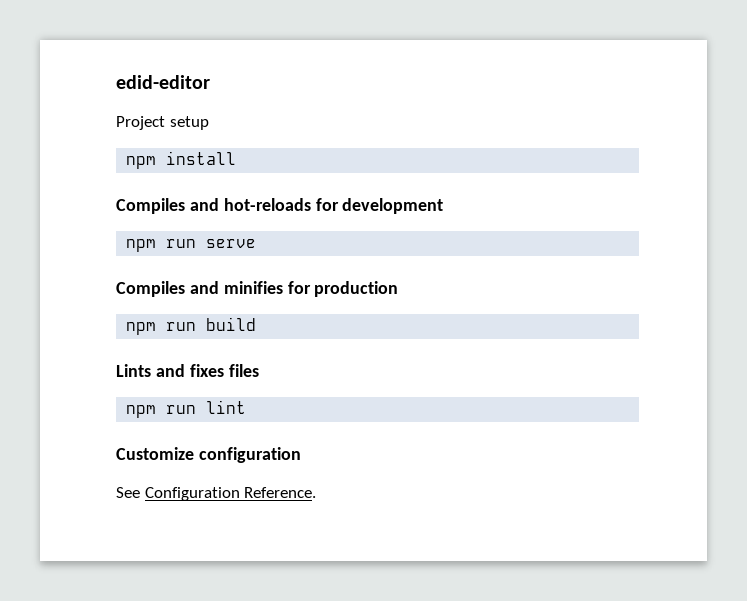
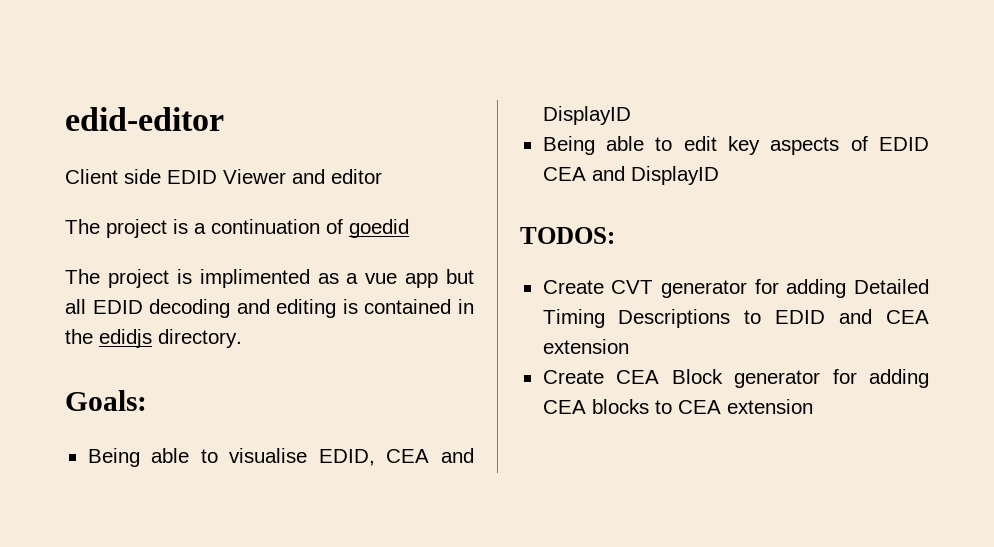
- Project setup
- npm install
- Compiles and hot-reloads for development
- npm run serve
- Compiles and minifies for production
- npm run build
- Lints and fixes files
- npm run lint
- Customize configuration
- See Configuration Reference.
+ Client side EDID Viewer and editor
+ The project is a continuation of goedid
+ The project is implimented as a vue app but all EDID decoding and editing is contained in the edidjs directory.
+ Goals:
+ Being able to visualise EDID, CEA and DisplayID
+ Being able to edit key aspects of EDID CEA and DisplayID
+ TODOS:
+ Create CVT generator for adding Detailed Timing Descriptions to EDID and CEA extension
+ Create CEA Block generator for adding CEA blocks to CEA extension

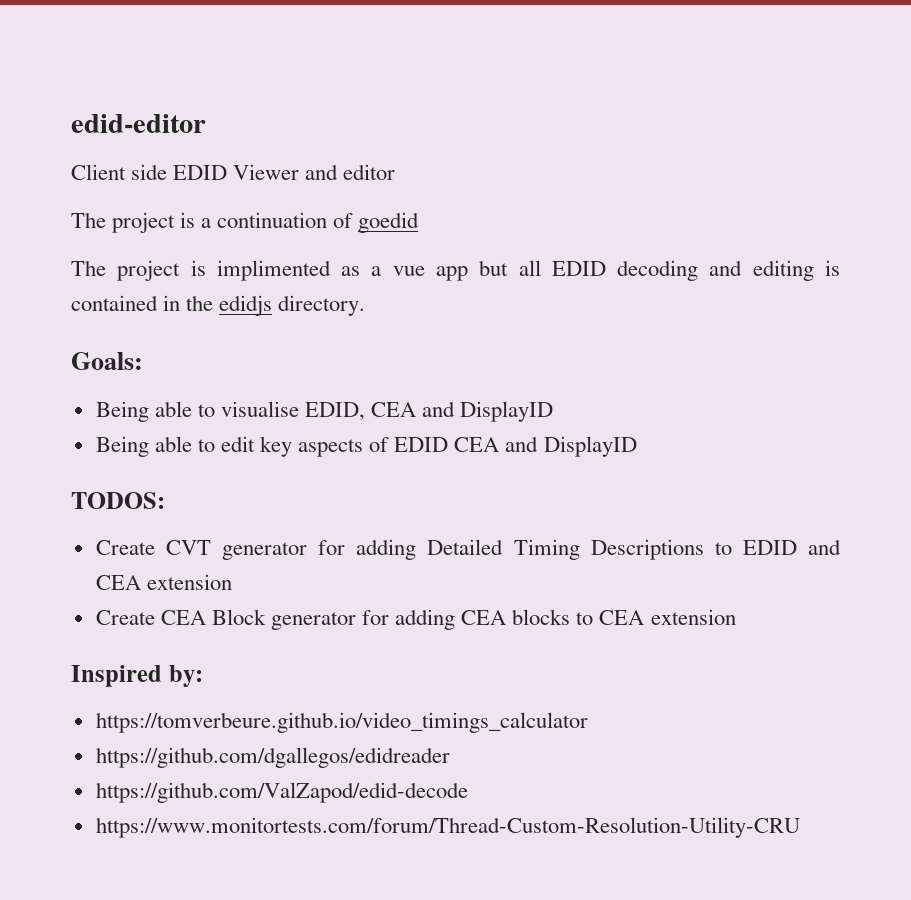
+ Inspired by:
+ https://tomverbeure.github.io/video_timings_calculator
+ https://github.com/dgallegos/edidreader
+ https://github.com/ValZapod/edid-decode
+ https://www.monitortests.com/forum/Thread-Custom-Resolution-Utility-CRU

